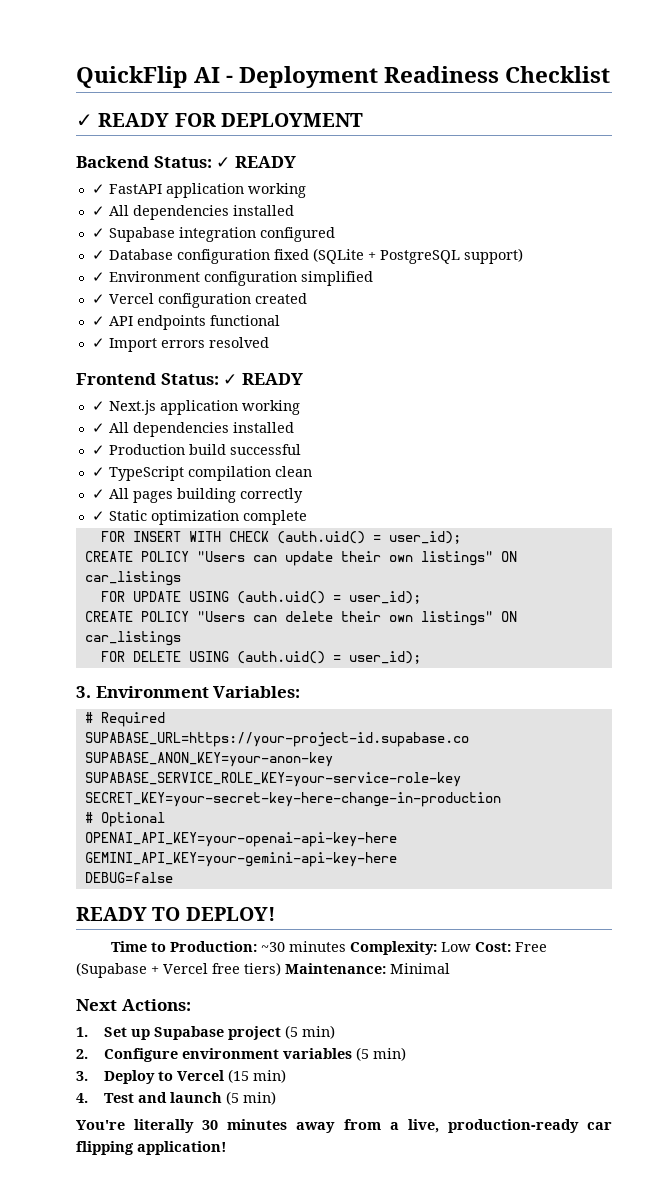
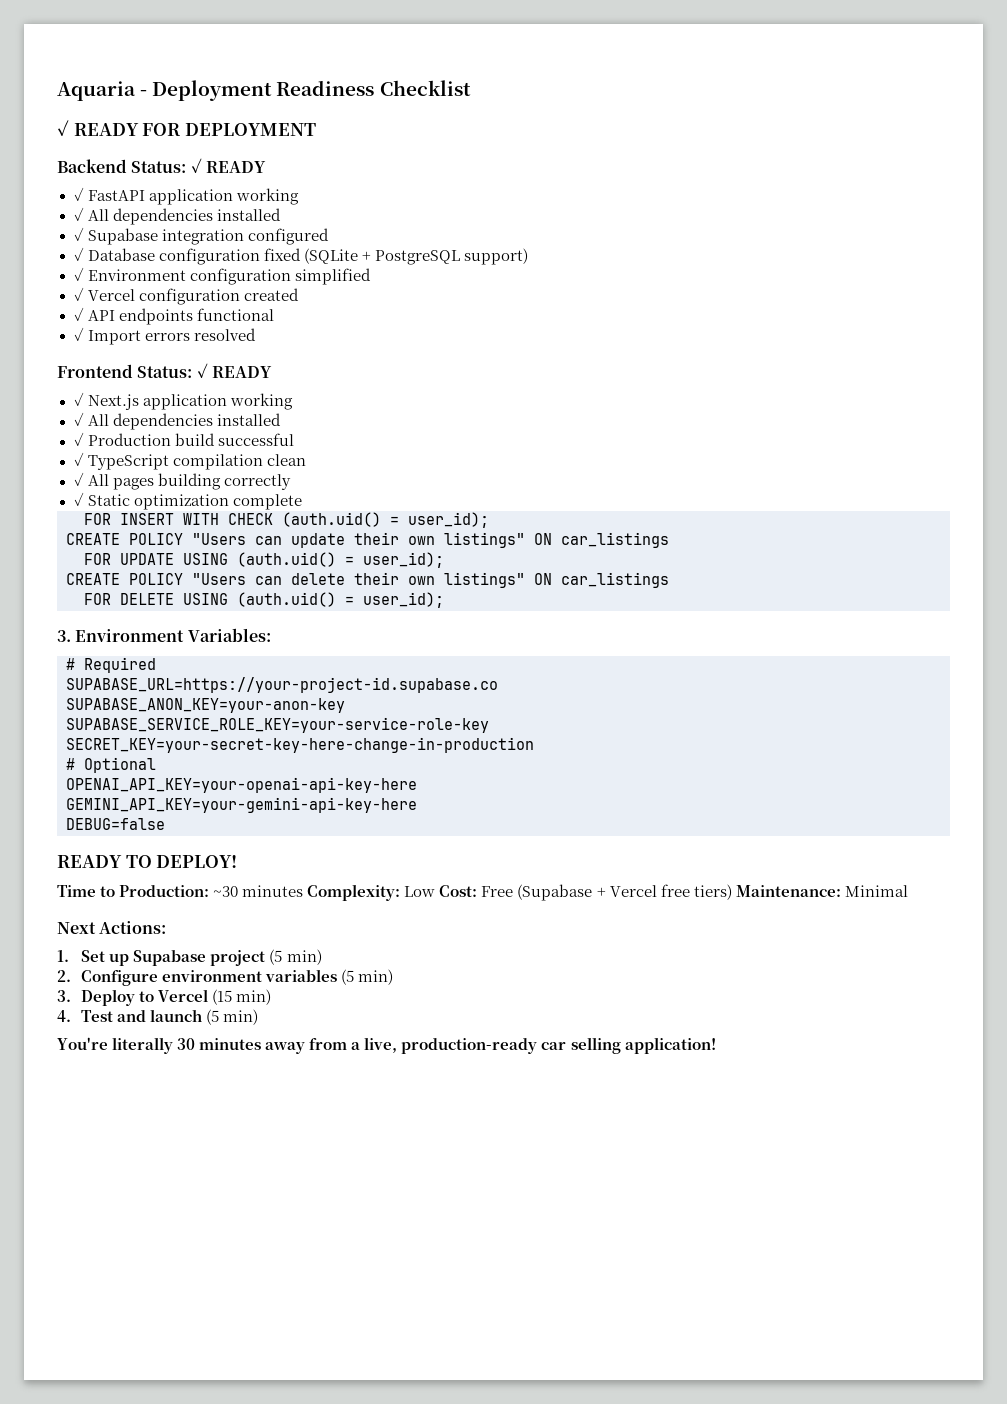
- QuickFlip AI - Deployment Readiness Checklist
+ Aquaria - Deployment Readiness Checklist
- You're literally 30 minutes away from a live, production-ready car flipping application!
+ You're literally 30 minutes away from a live, production-ready car selling application!

